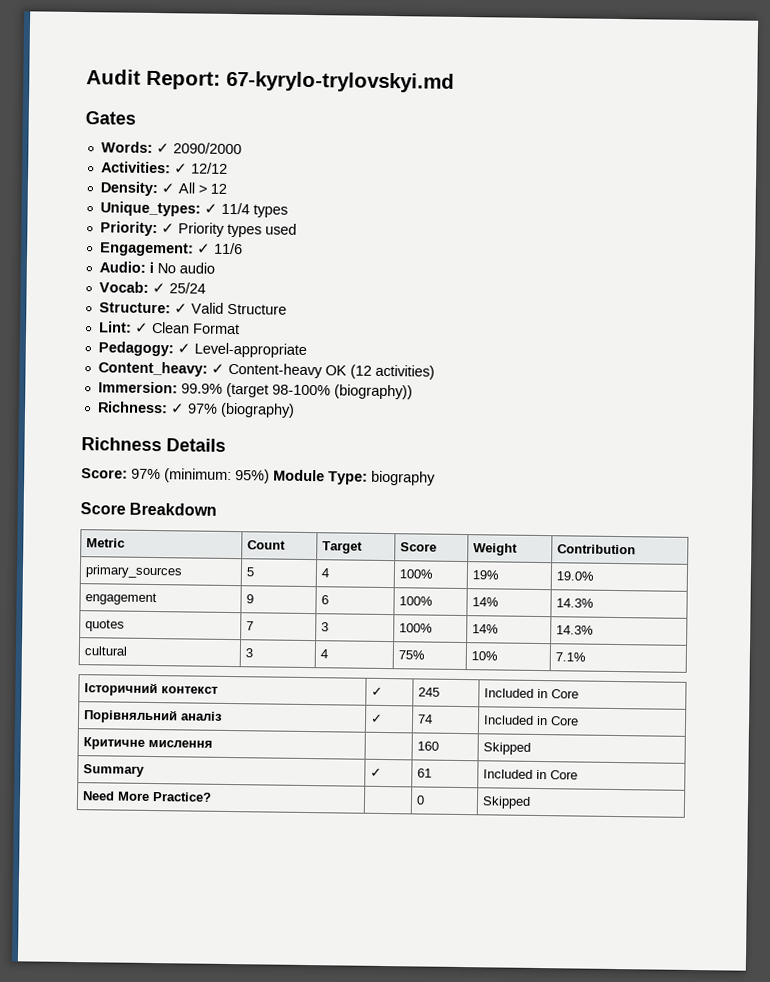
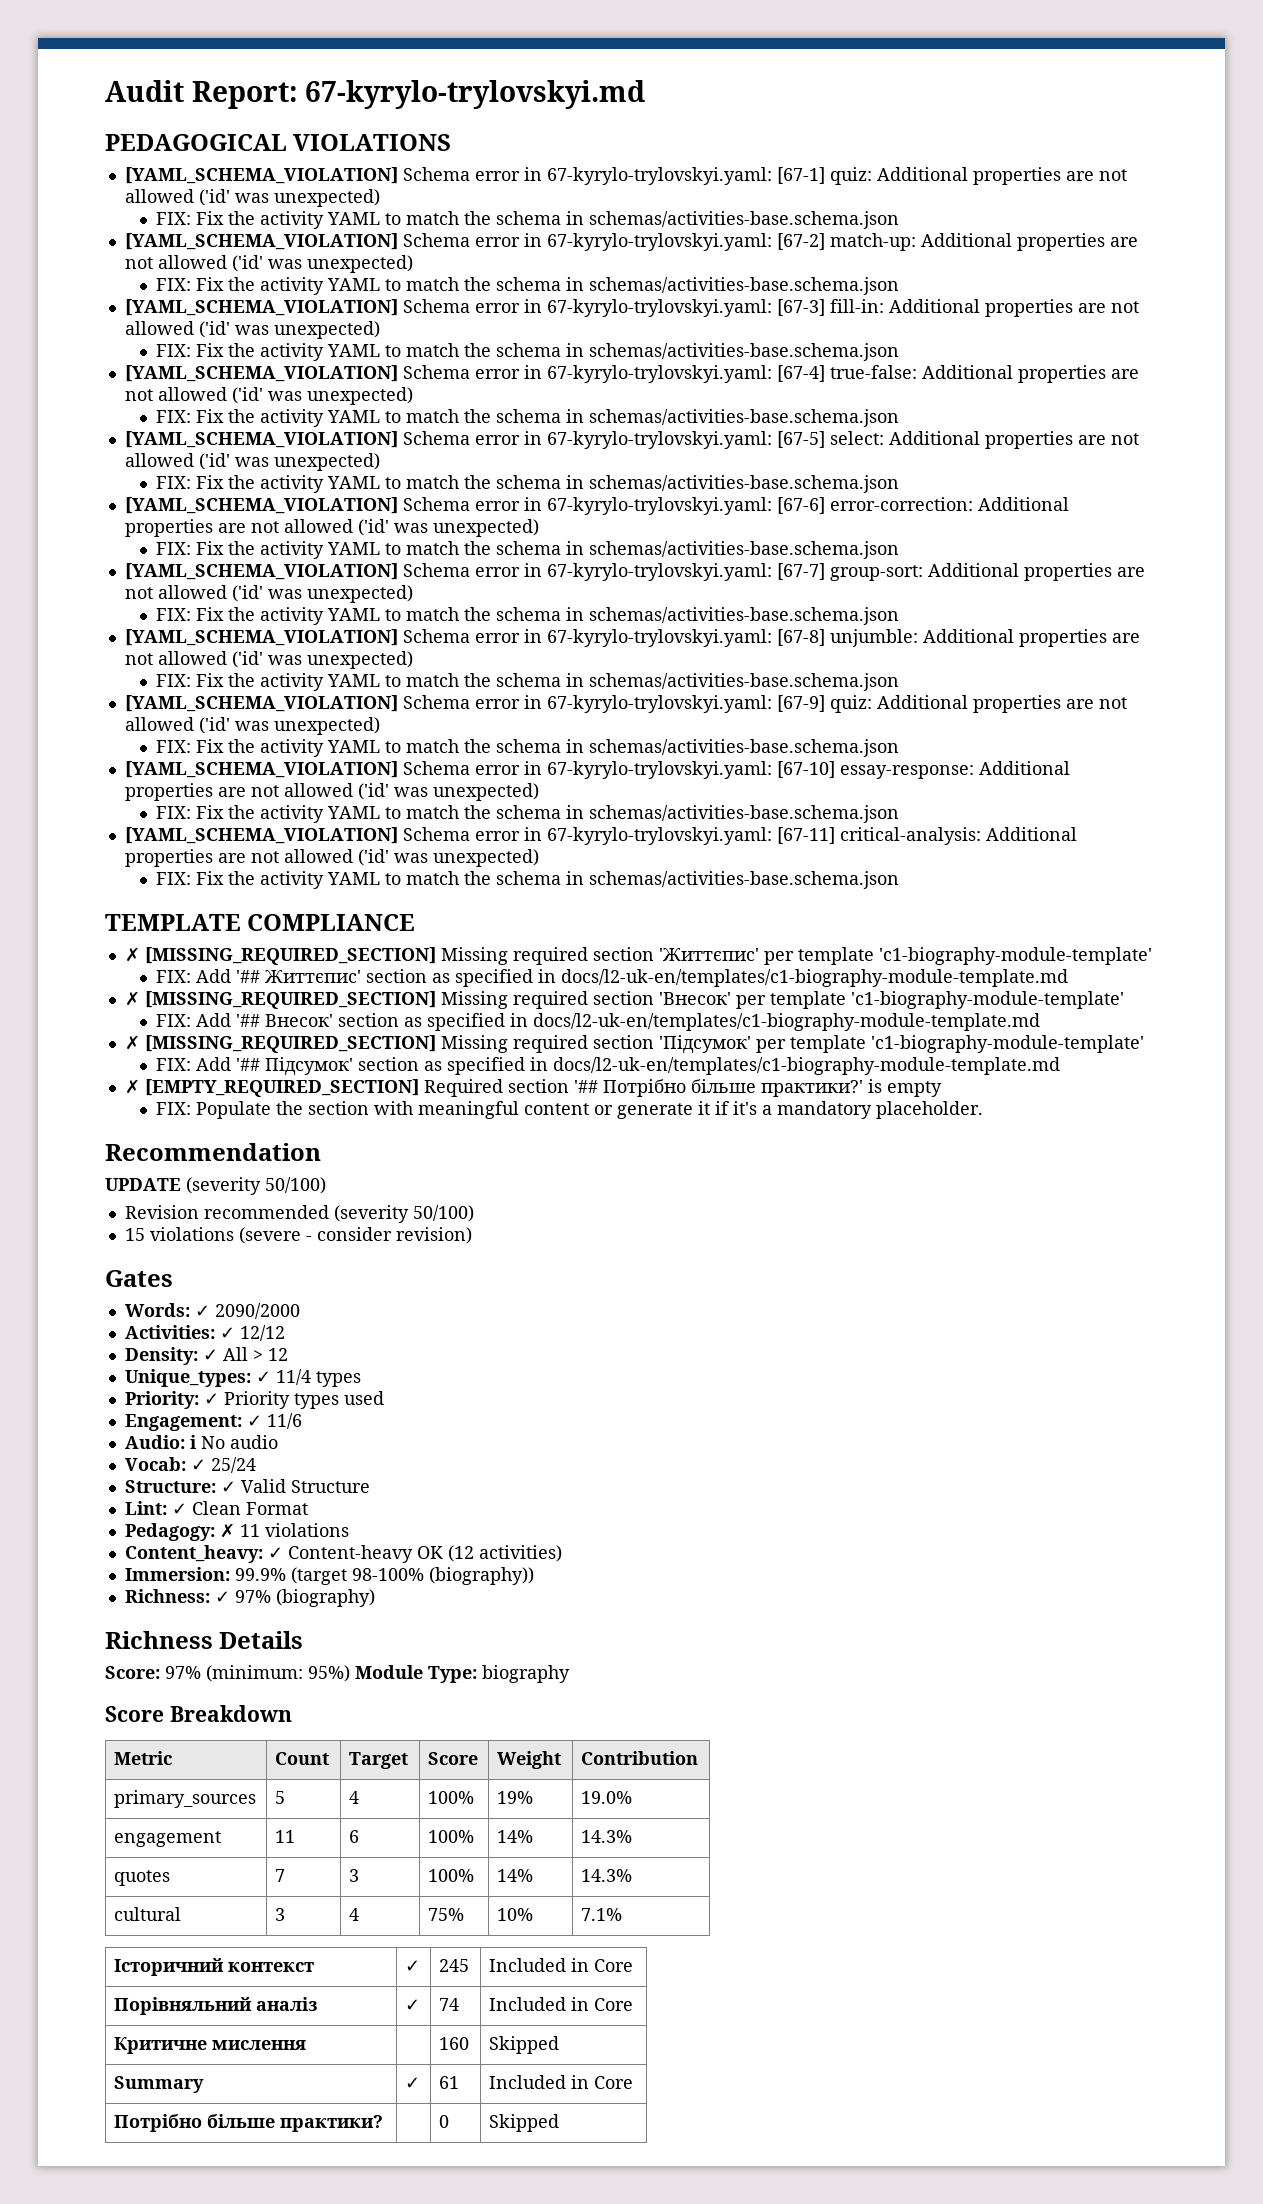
+ PEDAGOGICAL VIOLATIONS
+ [YAML_SCHEMA_VIOLATION] Schema error in 67-kyrylo-trylovskyi.yaml: [67-1] quiz: Additional properties are not allowed ('id' was unexpected)
+ FIX: Fix the activity YAML to match the schema in schemas/activities-base.schema.json
+ [YAML_SCHEMA_VIOLATION] Schema error in 67-kyrylo-trylovskyi.yaml: [67-2] match-up: Additional properties are not allowed ('id' was unexpected)
+ FIX: Fix the activity YAML to match the schema in schemas/activities-base.schema.json
+ [YAML_SCHEMA_VIOLATION] Schema error in 67-kyrylo-trylovskyi.yaml: [67-3] fill-in: Additional properties are not allowed ('id' was unexpected)
+ FIX: Fix the activity YAML to match the schema in schemas/activities-base.schema.json
+ [YAML_SCHEMA_VIOLATION] Schema error in 67-kyrylo-trylovskyi.yaml: [67-4] true-false: Additional properties are not allowed ('id' was unexpected)
+ FIX: Fix the activity YAML to match the schema in schemas/activities-base.schema.json
+ [YAML_SCHEMA_VIOLATION] Schema error in 67-kyrylo-trylovskyi.yaml: [67-5] select: Additional properties are not allowed ('id' was unexpected)
+ FIX: Fix the activity YAML to match the schema in schemas/activities-base.schema.json
+ [YAML_SCHEMA_VIOLATION] Schema error in 67-kyrylo-trylovskyi.yaml: [67-6] error-correction: Additional properties are not allowed ('id' was unexpected)
+ FIX: Fix the activity YAML to match the schema in schemas/activities-base.schema.json
+ [YAML_SCHEMA_VIOLATION] Schema error in 67-kyrylo-trylovskyi.yaml: [67-7] group-sort: Additional properties are not allowed ('id' was unexpected)
+ FIX: Fix the activity YAML to match the schema in schemas/activities-base.schema.json
+ [YAML_SCHEMA_VIOLATION] Schema error in 67-kyrylo-trylovskyi.yaml: [67-8] unjumble: Additional properties are not allowed ('id' was unexpected)
+ FIX: Fix the activity YAML to match the schema in schemas/activities-base.schema.json
+ [YAML_SCHEMA_VIOLATION] Schema error in 67-kyrylo-trylovskyi.yaml: [67-9] quiz: Additional properties are not allowed ('id' was unexpected)
+ FIX: Fix the activity YAML to match the schema in schemas/activities-base.schema.json
+ [YAML_SCHEMA_VIOLATION] Schema error in 67-kyrylo-trylovskyi.yaml: [67-10] essay-response: Additional properties are not allowed ('id' was unexpected)
+ FIX: Fix the activity YAML to match the schema in schemas/activities-base.schema.json
+ [YAML_SCHEMA_VIOLATION] Schema error in 67-kyrylo-trylovskyi.yaml: [67-11] critical-analysis: Additional properties are not allowed ('id' was unexpected)
+ FIX: Fix the activity YAML to match the schema in schemas/activities-base.schema.json
+ TEMPLATE COMPLIANCE
+ ✗ [MISSING_REQUIRED_SECTION] Missing required section 'Життєпис' per template 'c1-biography-module-template'
+ FIX: Add '## Життєпис' section as specified in docs/l2-uk-en/templates/c1-biography-module-template.md
+ ✗ [MISSING_REQUIRED_SECTION] Missing required section 'Внесок' per template 'c1-biography-module-template'
+ FIX: Add '## Внесок' section as specified in docs/l2-uk-en/templates/c1-biography-module-template.md
+ ✗ [MISSING_REQUIRED_SECTION] Missing required section 'Підсумок' per template 'c1-biography-module-template'
+ FIX: Add '## Підсумок' section as specified in docs/l2-uk-en/templates/c1-biography-module-template.md
+ ✗ [EMPTY_REQUIRED_SECTION] Required section '## Потрібно більше практики?' is empty
+ FIX: Populate the section with meaningful content or generate it if it's a mandatory placeholder.
+ Recommendation
+ UPDATE (severity 50/100)
+ Revision recommended (severity 50/100)
+ 15 violations (severe - consider revision)
- Pedagogy: ✓ Level-appropriate
+ Pedagogy: ✗ 11 violations
- engagement | 9 | 6 | 100% | 14% | 14.3%
+ engagement | 11 | 6 | 100% | 14% | 14.3%
- Need More Practice? | | 0 | Skipped
+ Потрібно більше практики? | | 0 | Skipped

